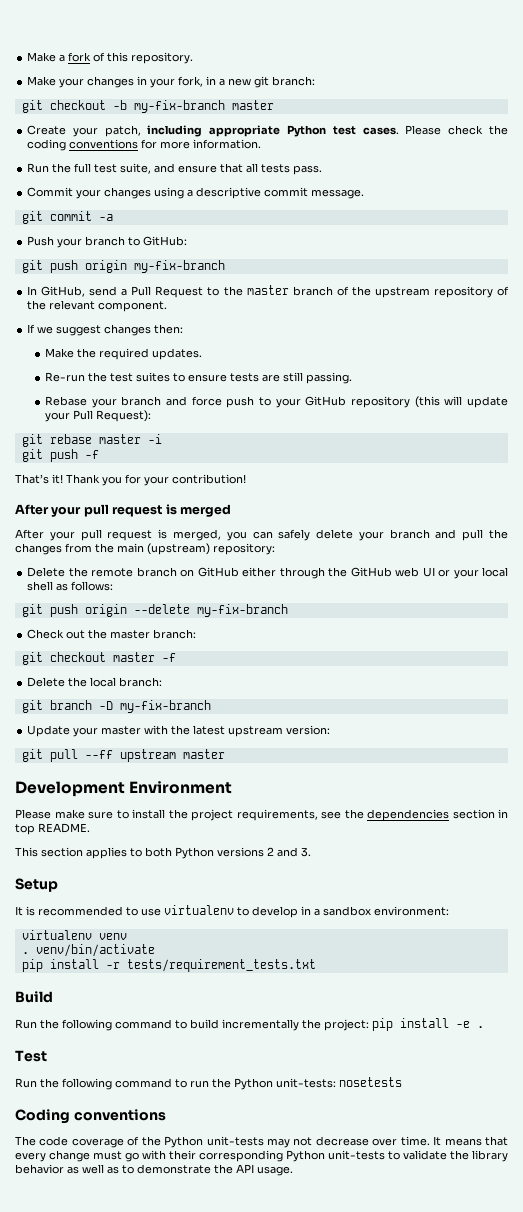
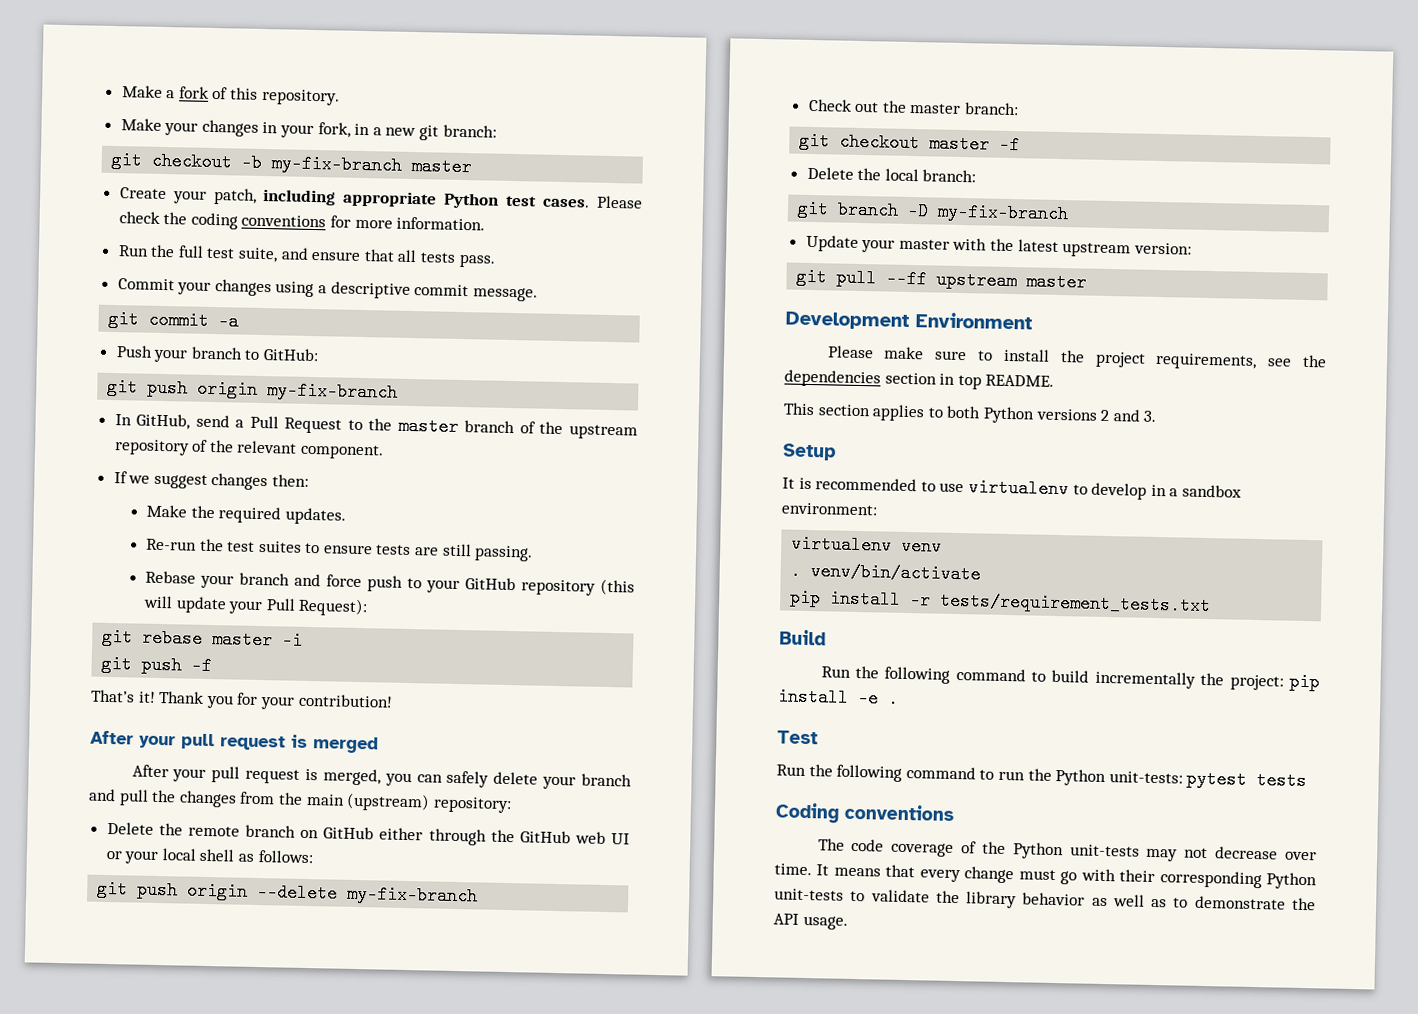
- Run the following command to run the Python unit-tests: nosetests
+ Run the following command to run the Python unit-tests: pytest tests

